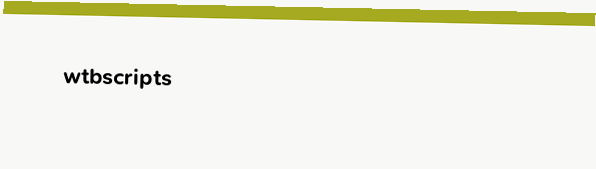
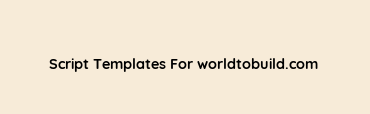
- wtbscripts
+ Script Templates For worldtobuild.com

